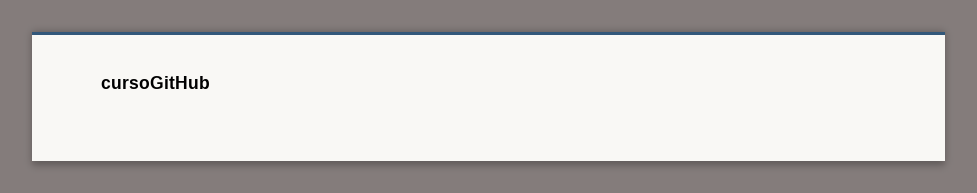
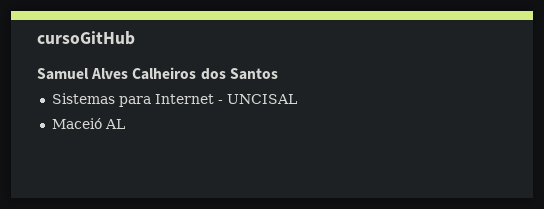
+ Samuel Alves Calheiros dos Santos
+ Sistemas para Internet - UNCISAL
+ Maceió AL

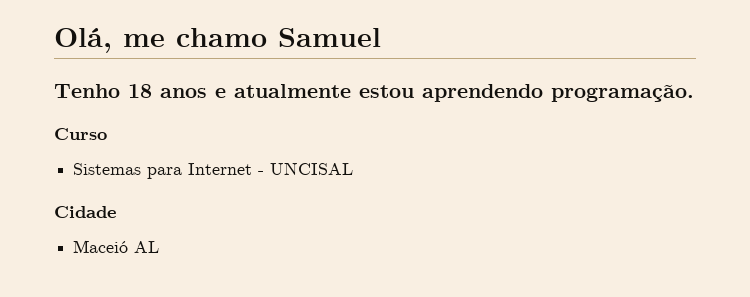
- cursoGitHub
- Samuel Alves Calheiros dos Santos
+ Olá, me chamo Samuel
+ Tenho 18 anos e atualmente estou aprendendo programação.
+ Curso
+ Cidade

